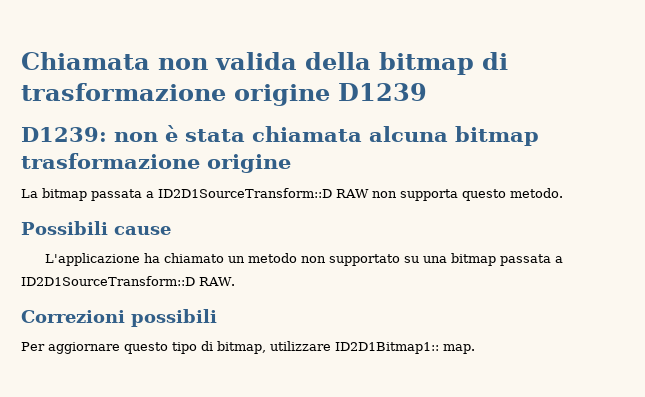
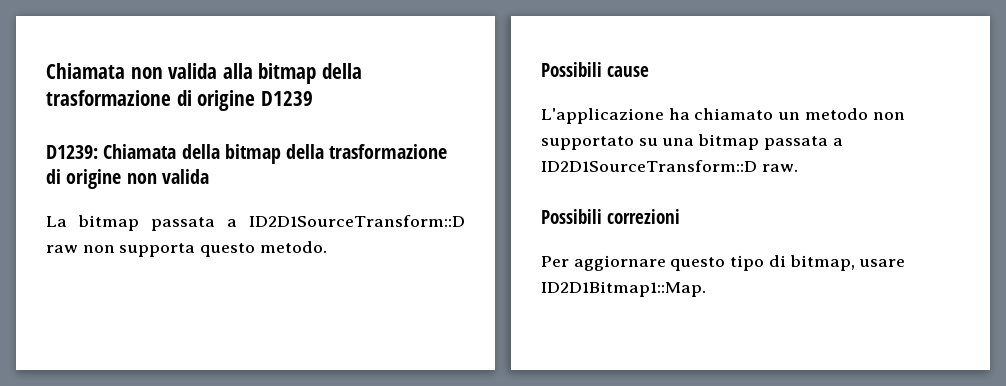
- Chiamata non valida della bitmap di trasformazione origine D1239
- D1239: non è stata chiamata alcuna bitmap trasformazione origine
+ Chiamata non valida alla bitmap della trasformazione di origine D1239
+ D1239: Chiamata della bitmap della trasformazione di origine non valida
- La bitmap passata a ID2D1SourceTransform::D RAW non supporta questo metodo.
+ La bitmap passata a ID2D1SourceTransform::D raw non supporta questo metodo.
- L'applicazione ha chiamato un metodo non supportato su una bitmap passata a ID2D1SourceTransform::D RAW.
- Correzioni possibili
+ L'applicazione ha chiamato un metodo non supportato su una bitmap passata a ID2D1SourceTransform::D raw.
+ Possibili correzioni
- Per aggiornare questo tipo di bitmap, utilizzare ID2D1Bitmap1:: map.
+ Per aggiornare questo tipo di bitmap, usare ID2D1Bitmap1::Map.

